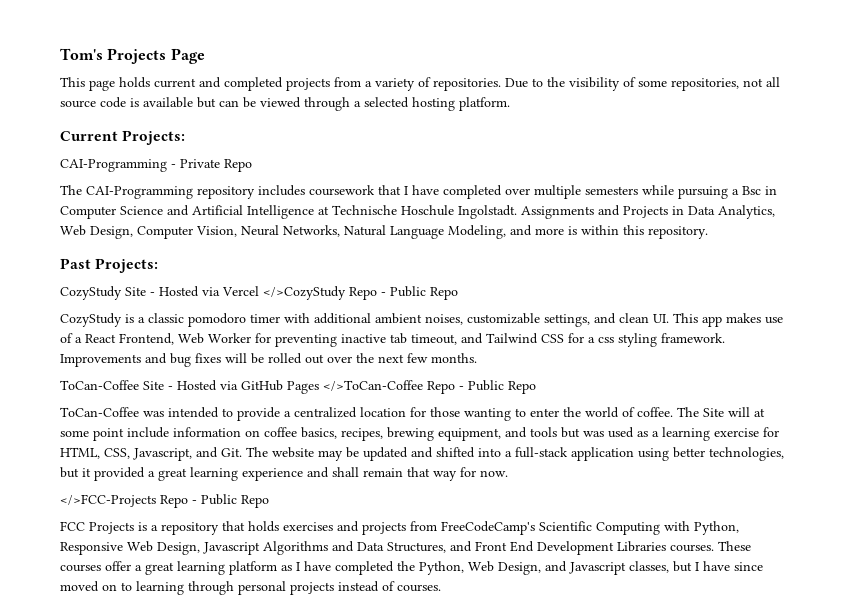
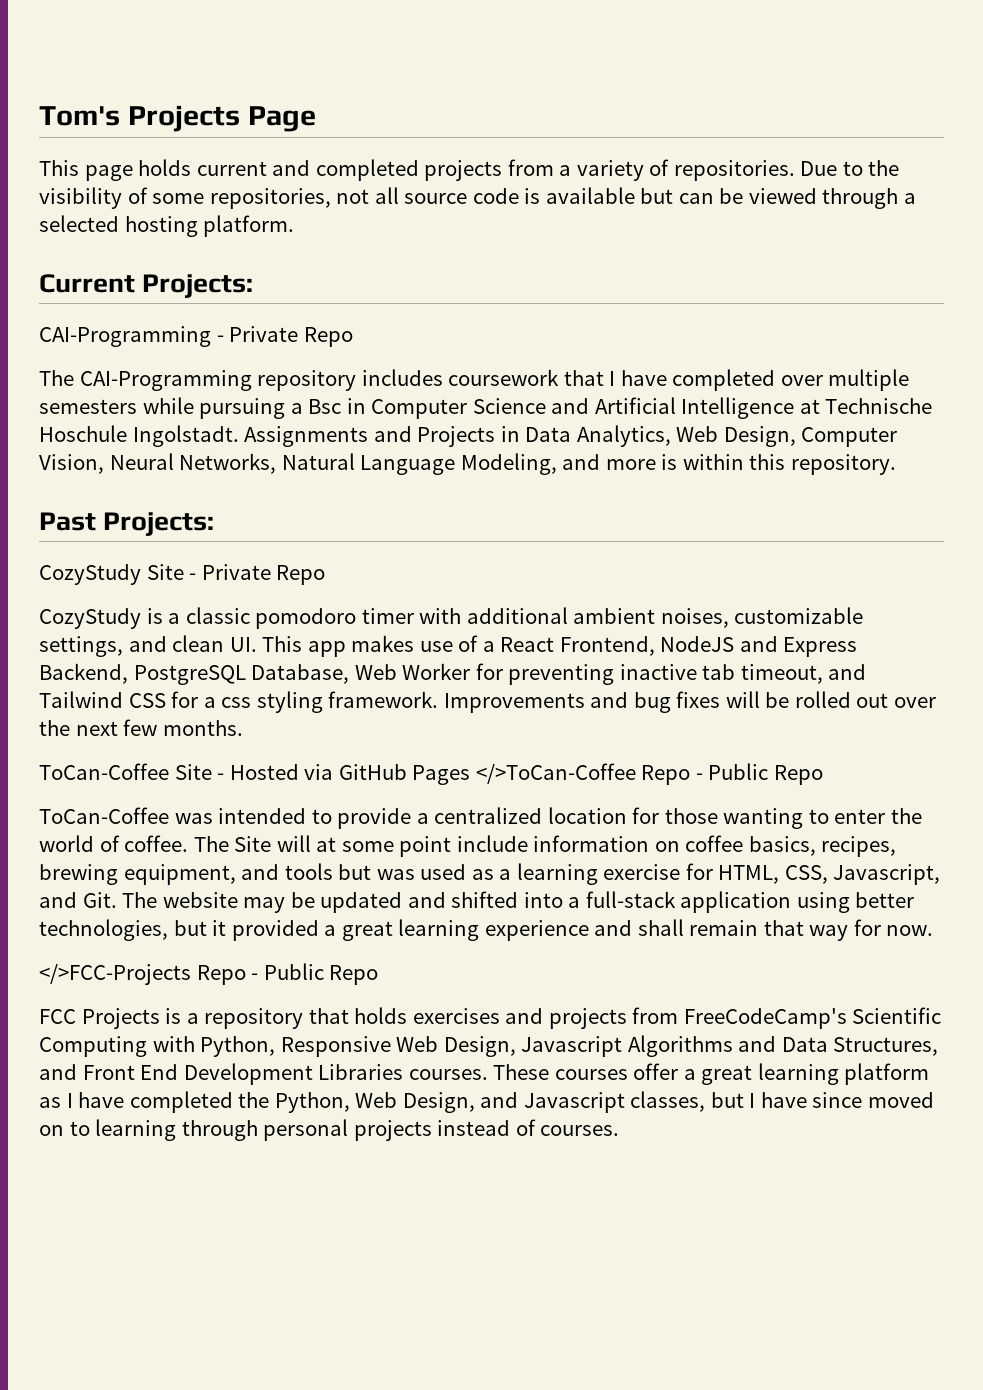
- CozyStudy Site - Hosted via Vercel </>CozyStudy Repo - Public Repo
+ CozyStudy Site - Private Repo
- CozyStudy is a classic pomodoro timer with additional ambient noises, customizable settings, and clean UI. This app makes use of a React Frontend, Web Worker for preventing inactive tab timeout, and Tailwind CSS for a css styling framework.
+ CozyStudy is a classic pomodoro timer with additional ambient noises, customizable settings, and clean UI. This app makes use of a React Frontend, NodeJS and Express Backend, PostgreSQL Database, Web Worker for preventing inactive tab timeout, and Tailwind CSS for a css styling framework.

